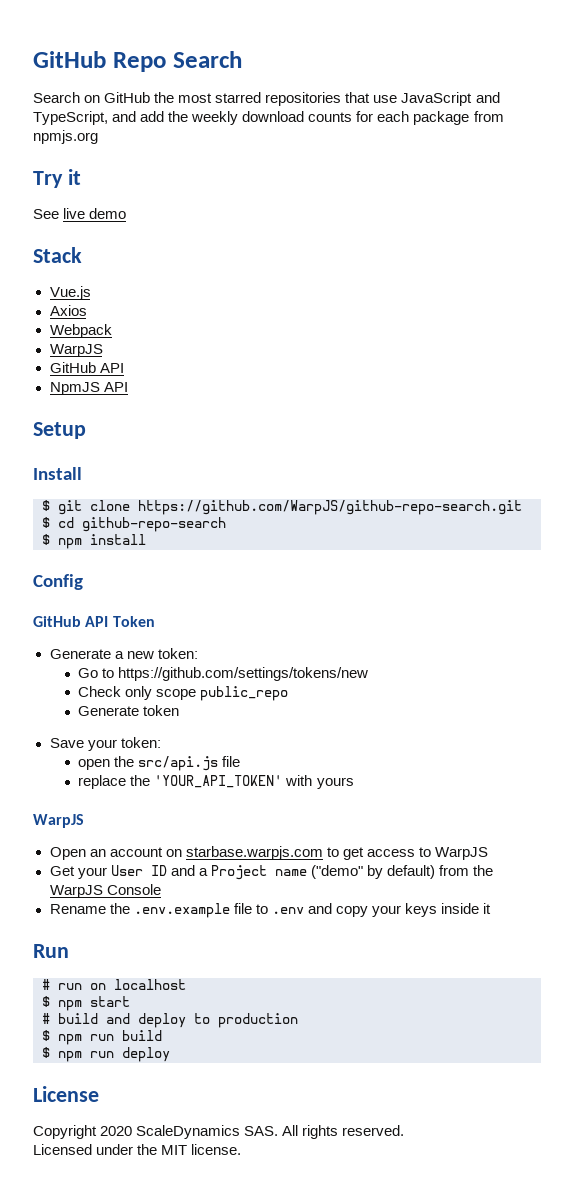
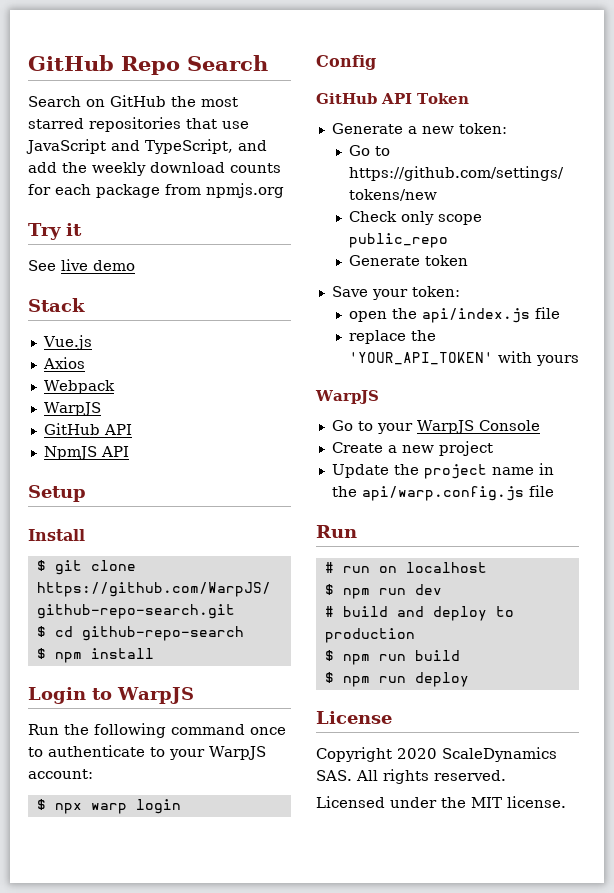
+ Login to WarpJS
+ Run the following command once to authenticate to your WarpJS account:
+ $ npx warp login
- open the src/api.js file
+ open the api/index.js file
- Open an account on starbase.warpjs.com to get access to WarpJS
- Get your User ID and a Project name ("demo" by default) from the WarpJS Console
- Rename the .env.example file to .env and copy your keys inside it
+ Go to your WarpJS Console
+ Create a new project
+ Update the project name in the api/warp.config.js file
- $ npm start
+ $ npm run dev

